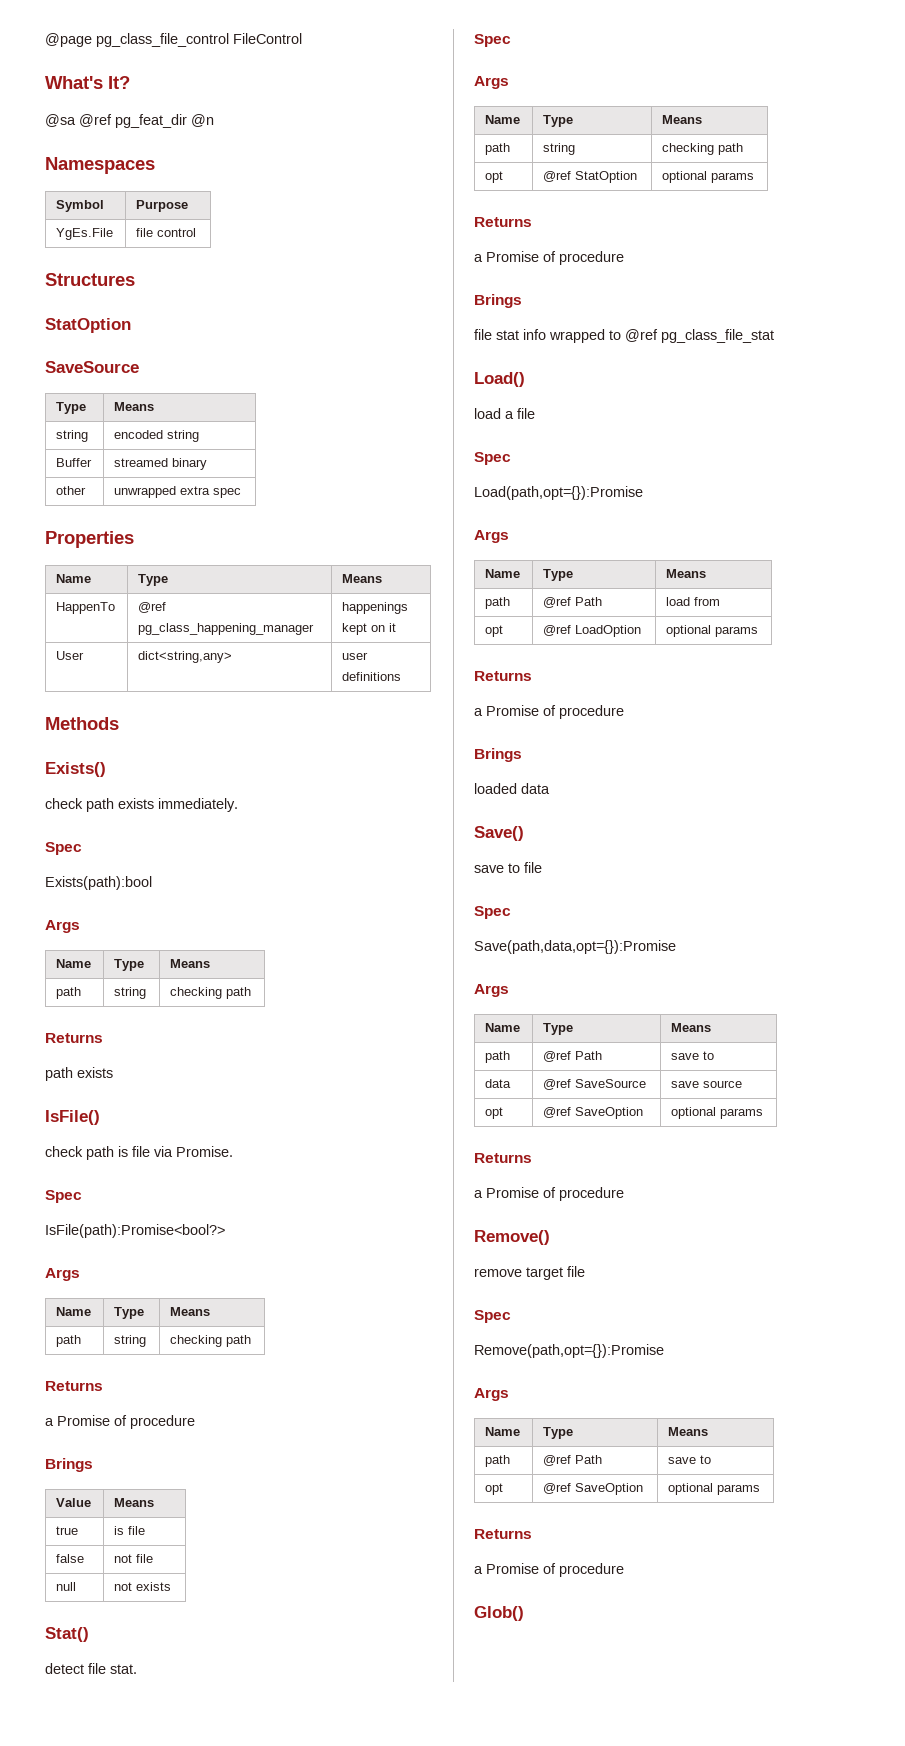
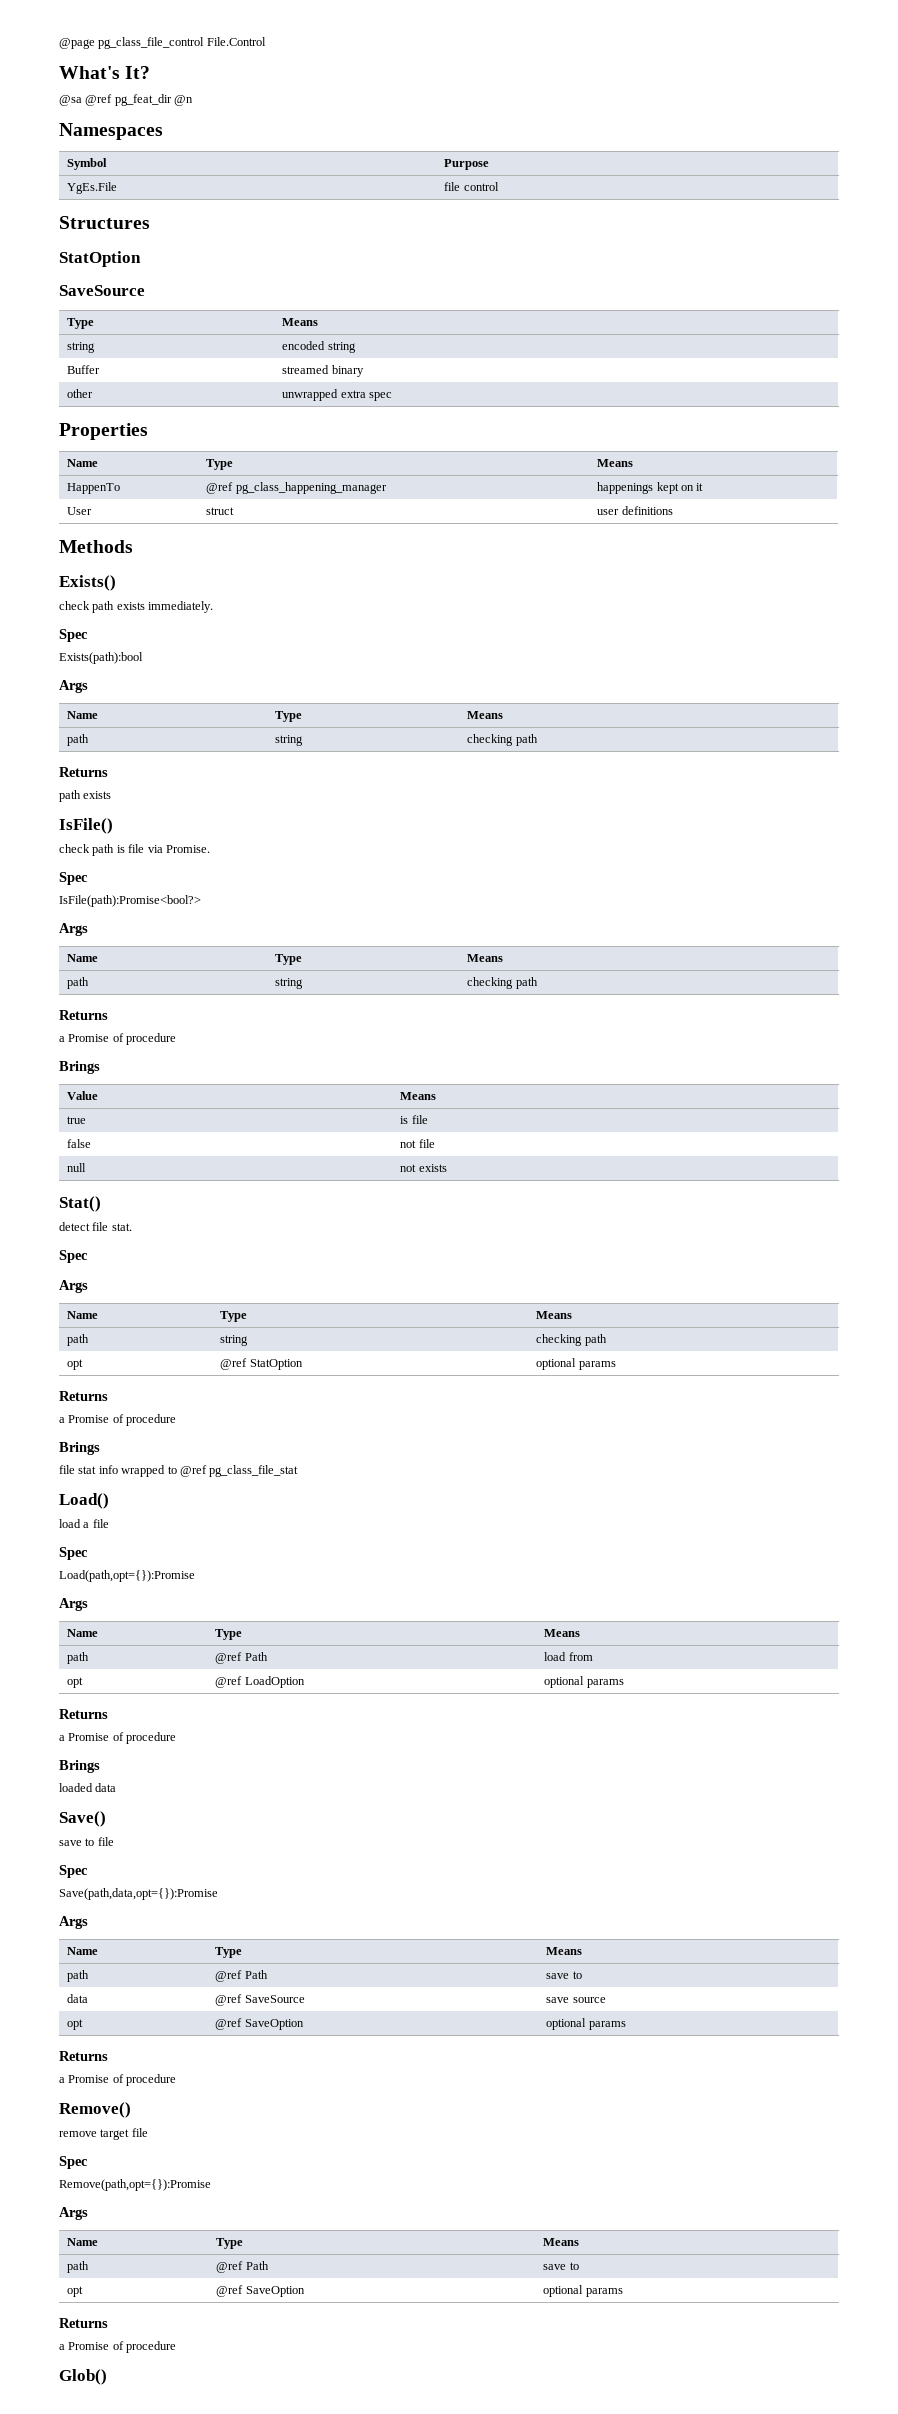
- @page pg_class_file_control FileControl
+ @page pg_class_file_control File.Control
- User | dict<string,any> | user definitions
+ User | struct | user definitions

